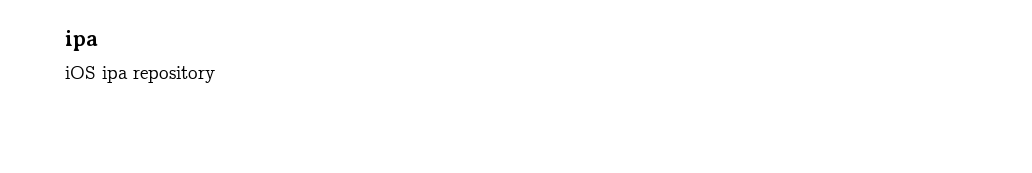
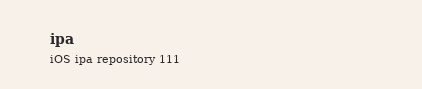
- iOS ipa repository
+ iOS ipa repository 111

